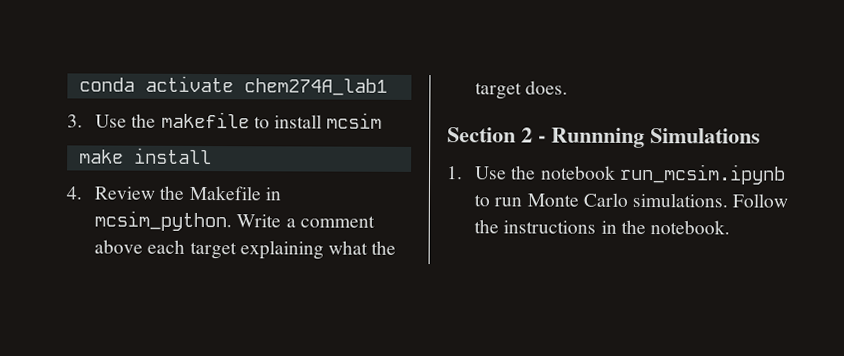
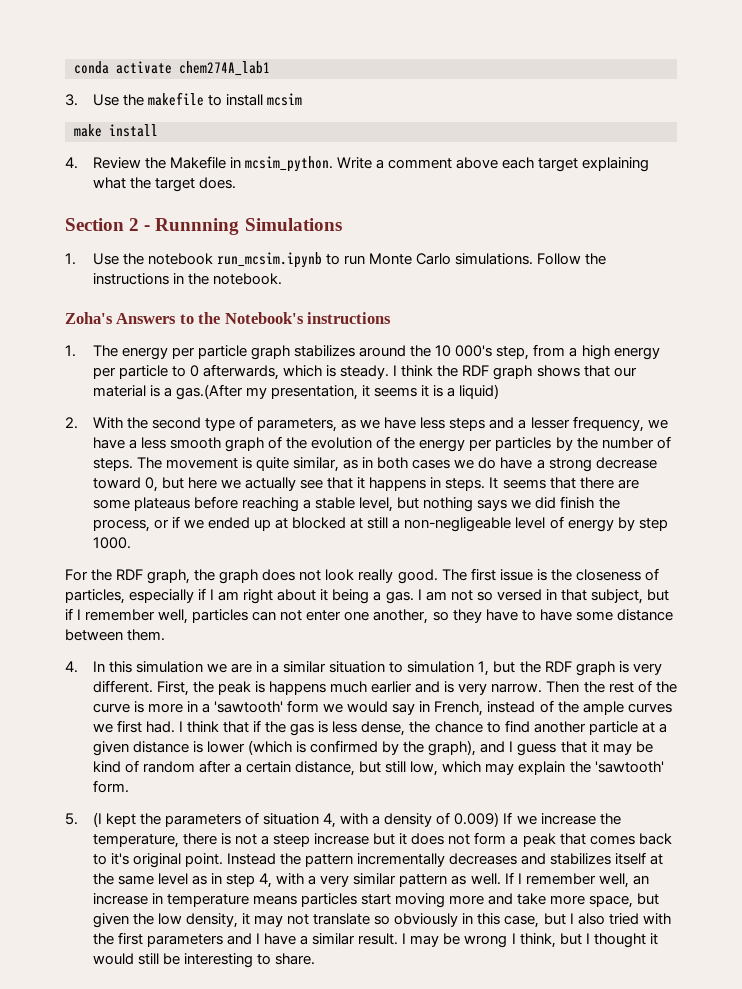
+ Zoha's Answers to the Notebook's instructions
+ 1. The energy per particle graph stabilizes around the 10 000's step, from a high energy per particle to 0 afterwards, which is steady. I think the RDF graph shows that our material is a gas.(After my presentation, it seems it is a liquid)
+ 2. With the second type of parameters, as we have less steps and a lesser frequency, we have a less smooth graph of the evolution of the energy per particles by the number of steps. The movement is quite similar, as in both cases we do have a strong decrease toward 0, but here we actually see that it happens in steps. It seems that there are some plateaus before reaching a stable level, but nothing says we did finish the process, or if we ended up at blocked at still a non-negligeable level of energy by step 1000.
+ For the RDF graph, the graph does not look really good. The first issue is the closeness of particles, especially if I am right about it being a gas. I am not so versed in that subject, but if I remember well, particles can not enter one another, so they have to have some distance between them.
+ 4. In this simulation we are in a similar situation to simulation 1, but the RDF graph is very different. First, the peak is happens much earlier and is very narrow. Then the rest of the curve is more in a 'sawtooth' form we would say in French, instead of the ample curves we first had. I think that if the gas is less dense, the chance to find another particle at a given distance is lower (which is confirmed by the graph), and I guess that it may be kind of random after a certain distance, but still low, which may explain the 'sawtooth' form.
+ 5. (I kept the parameters of situation 4, with a density of 0.009) If we increase the temperature, there is not a steep increase but it does not form a peak that comes back to it's original point. Instead the pattern incrementally decreases and stabilizes itself at the same level as in step 4, with a very similar pattern as well. If I remember well, an increase in temperature means particles start moving more and take more space, but given the low density, it may not translate so obviously in this case, but I also tried with the first parameters and I have a similar result. I may be wrong I think, but I thought it would still be interesting to share.

